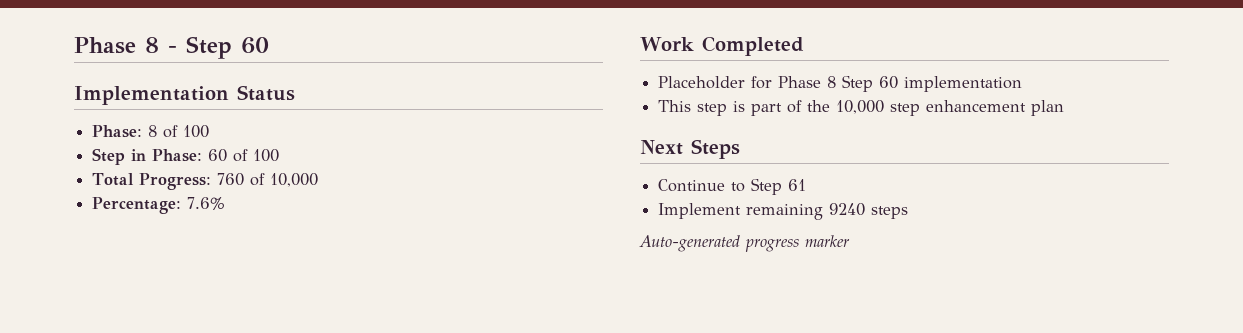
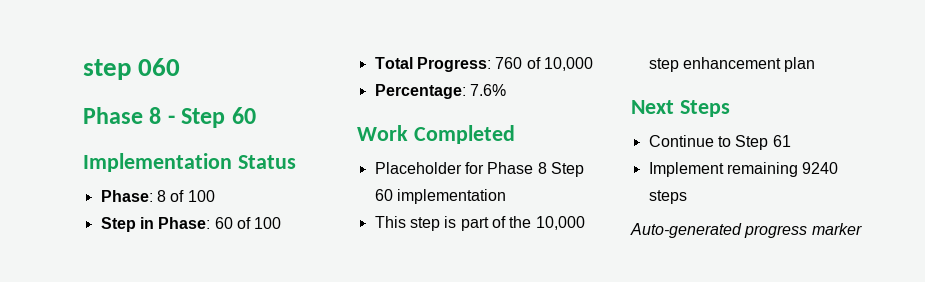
+ step 060

